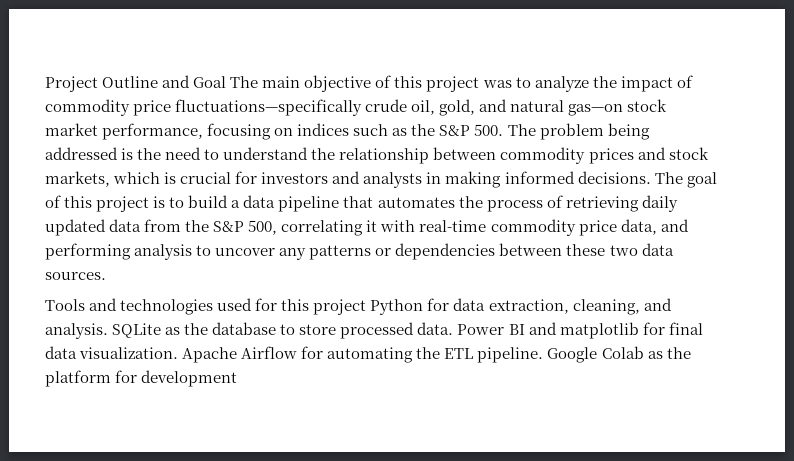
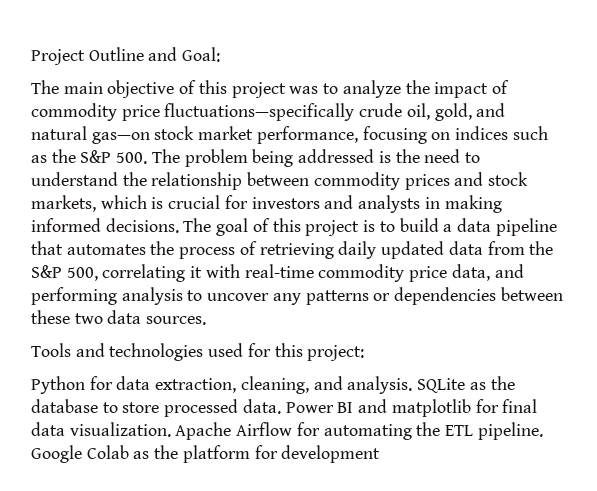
- Project Outline and Goal The main objective of this project was to analyze the impact of commodity price fluctuations—specifically crude oil, gold, and natural gas—on stock market performance, focusing on indices such as the S&P 500. The problem being addressed is the need to understand the relationship between commodity prices and stock markets, which is crucial for investors and analysts in making informed decisions.
+ Project Outline and Goal:
+ The main objective of this project was to analyze the impact of commodity price fluctuations—specifically crude oil, gold, and natural gas—on stock market performance, focusing on indices such as the S&P 500. The problem being addressed is the need to understand the relationship between commodity prices and stock markets, which is crucial for investors and analysts in making informed decisions.
- Tools and technologies used for this project Python for data extraction, cleaning, and analysis.
+ Tools and technologies used for this project:
+ Python for data extraction, cleaning, and analysis.

